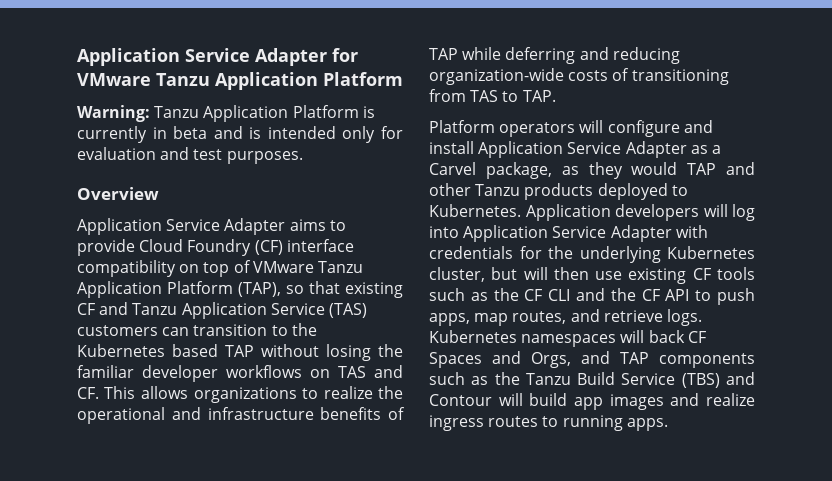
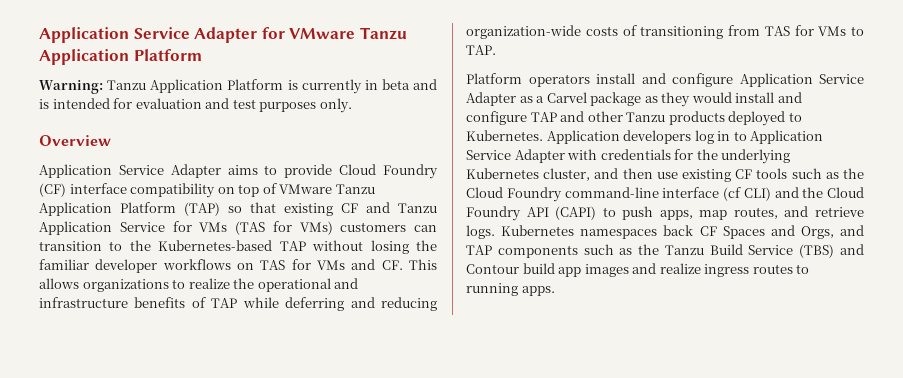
- Warning: Tanzu Application Platform is currently in beta and is intended only for evaluation and test purposes.
+ Warning: Tanzu Application Platform is currently in beta and is intended for evaluation and test purposes only.
- Application Service Adapter aims to provide Cloud Foundry (CF) interface compatibility on top of VMware Tanzu Application Platform (TAP), so that existing CF and Tanzu Application Service (TAS) customers can transition to the Kubernetes based TAP without losing the familiar developer workflows on TAS and CF. This allows organizations to realize the operational and infrastructure benefits of TAP while deferring and reducing organization-wide costs of transitioning from TAS to TAP.
+ Application Service Adapter aims to provide Cloud Foundry (CF) interface compatibility on top of VMware Tanzu Application Platform (TAP) so that existing CF and Tanzu Application Service for VMs (TAS for VMs) customers can transition to the Kubernetes-based TAP without losing the familiar developer workflows on TAS for VMs and CF. This allows organizations to realize the operational and infrastructure benefits of TAP while deferring and reducing organization-wide costs of transitioning from TAS for VMs to TAP.
- Platform operators will configure and install Application Service Adapter as a Carvel package, as they would TAP and other Tanzu products deployed to Kubernetes.
+ Platform operators install and configure Application Service Adapter as a Carvel package as they would install and configure TAP and other Tanzu products deployed to Kubernetes.
- Application developers will log into Application Service Adapter with credentials for the underlying Kubernetes cluster, but will then use existing CF tools such as the CF CLI and the CF API to push apps, map routes, and retrieve logs.
+ Application developers log in to Application Service Adapter with credentials for the underlying Kubernetes cluster, and then use existing CF tools such as the Cloud Foundry command-line interface (cf CLI) and the Cloud Foundry API (CAPI) to push apps, map routes, and retrieve logs.
- Kubernetes namespaces will back CF Spaces and Orgs, and TAP components such as the Tanzu Build Service (TBS) and Contour will build app images and realize ingress routes to running apps.
+ Kubernetes namespaces back CF Spaces and Orgs, and TAP components such as the Tanzu Build Service (TBS) and Contour build app images and realize ingress routes to running apps.

